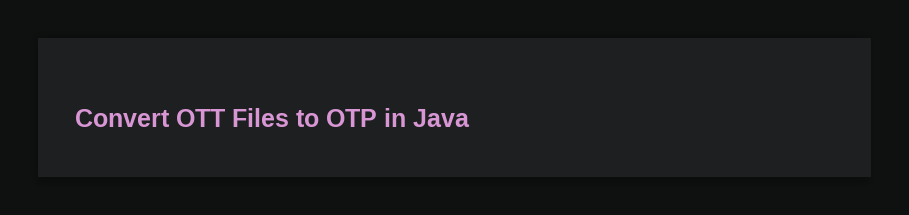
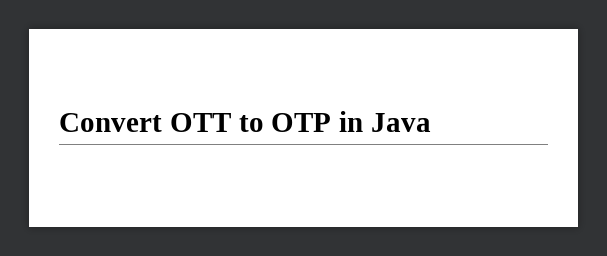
- Convert OTT Files to OTP in Java
+ Convert OTT to OTP in Java

